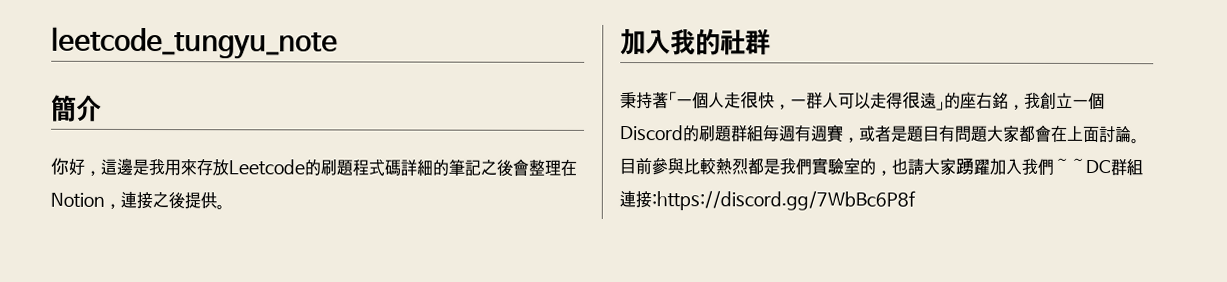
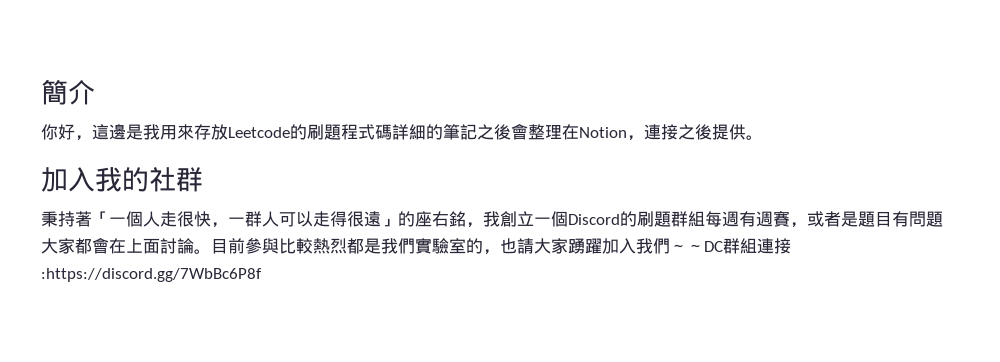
- leetcode_tungyu_note

